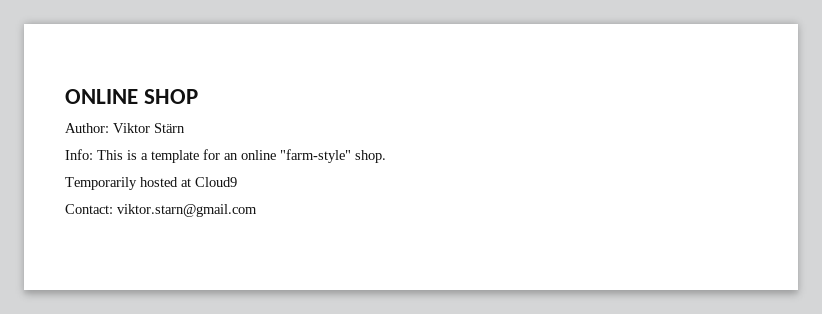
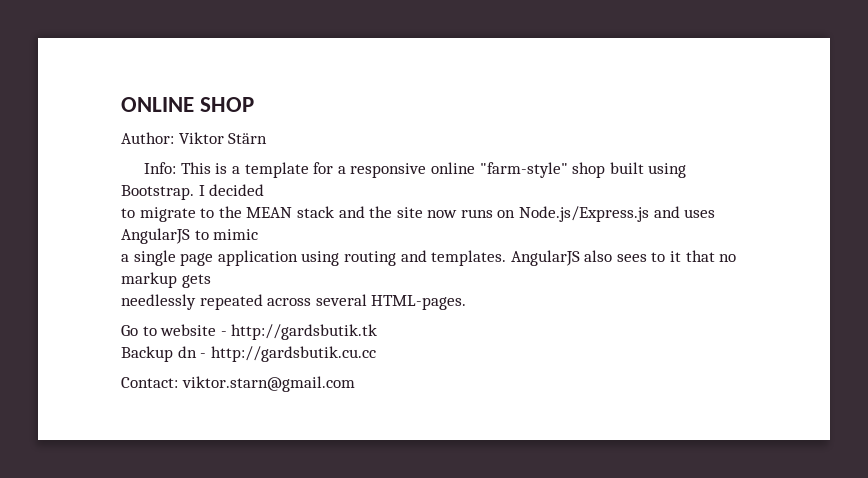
- Info: This is a template for an online "farm-style" shop.
- Temporarily hosted at Cloud9
+ Info: This is a template for a responsive online "farm-style" shop built using Bootstrap. I decided
+ to migrate to the MEAN stack and the site now runs on Node.js/Express.js and uses AngularJS to mimic
+ a single page application using routing and templates. AngularJS also sees to it that no markup gets
+ needlessly repeated across several HTML-pages.
+ Go to website - http://gardsbutik.tk
+ Backup dn - http://gardsbutik.cu.cc

